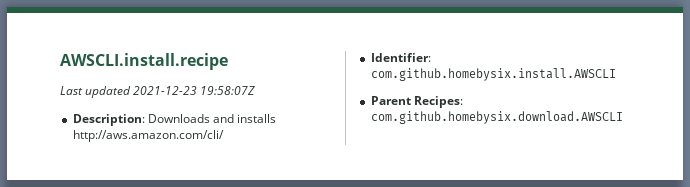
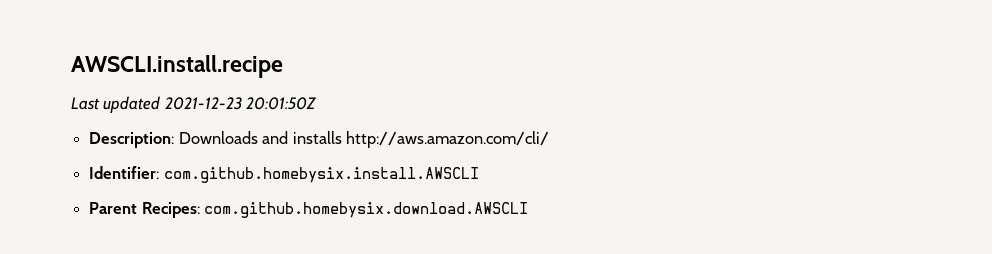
- Last updated 2021-12-23 19:58:07Z
+ Last updated 2021-12-23 20:01:50Z

